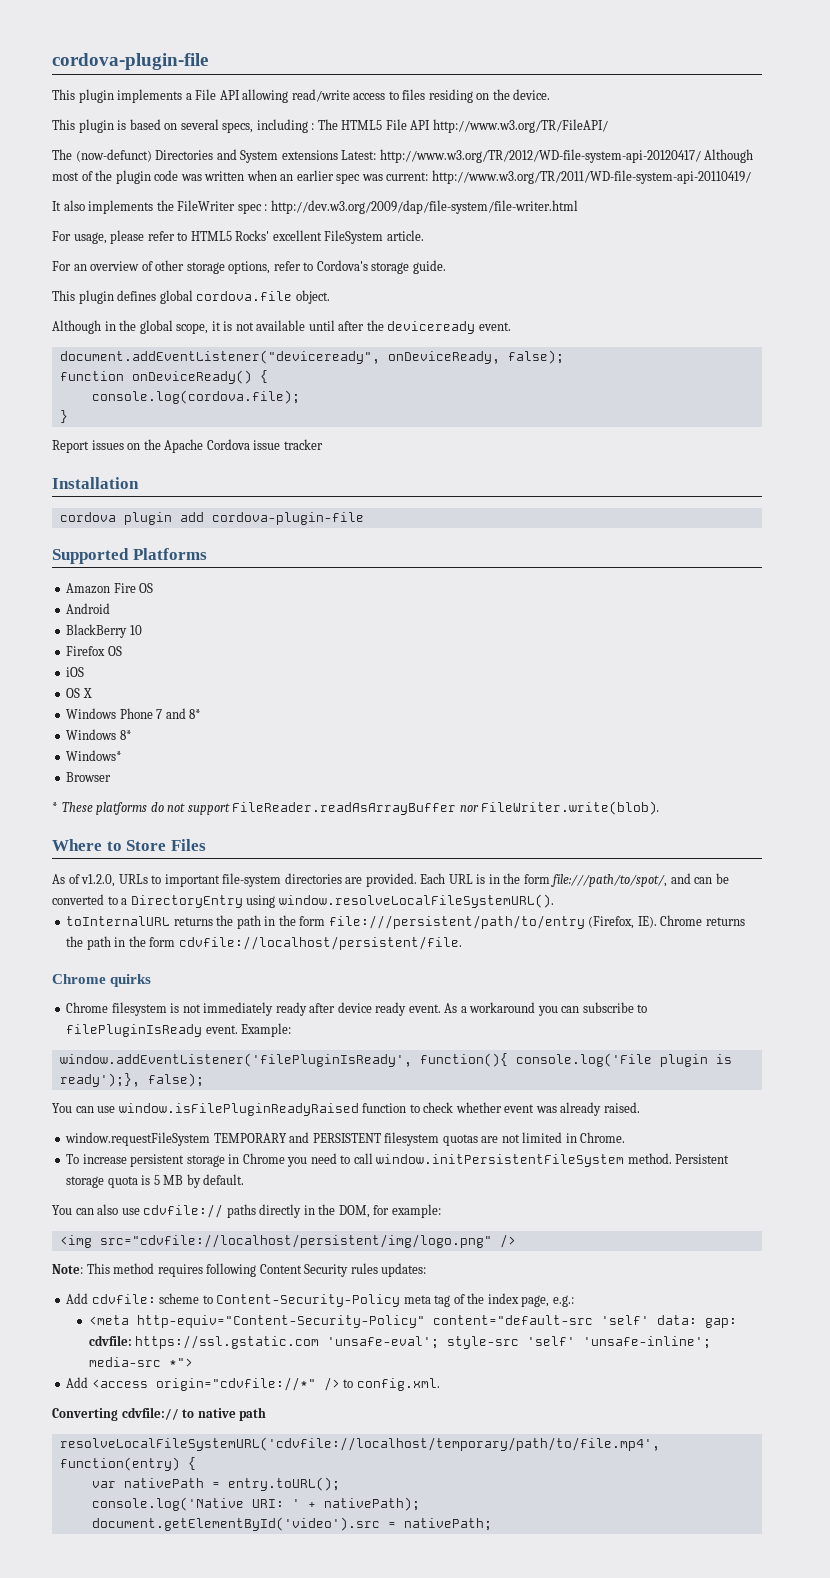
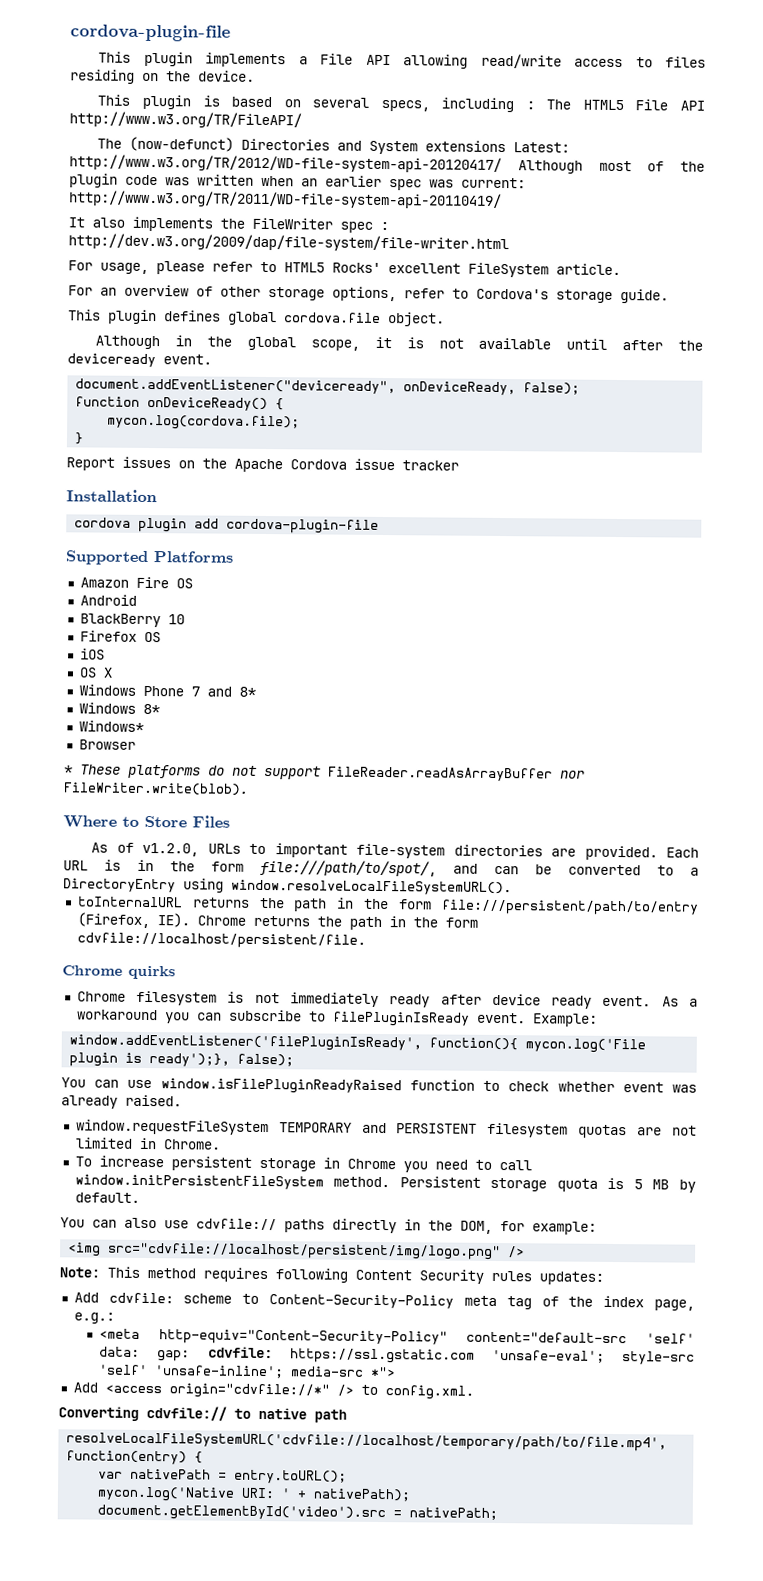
- console.log(cordova.file);
+ mycon.log(cordova.file);
- window.addEventListener('filePluginIsReady', function(){ console.log('File plugin is ready');}, false);
+ window.addEventListener('filePluginIsReady', function(){ mycon.log('File plugin is ready');}, false);
- console.log('Native URI: ' + nativePath);
+ mycon.log('Native URI: ' + nativePath);

